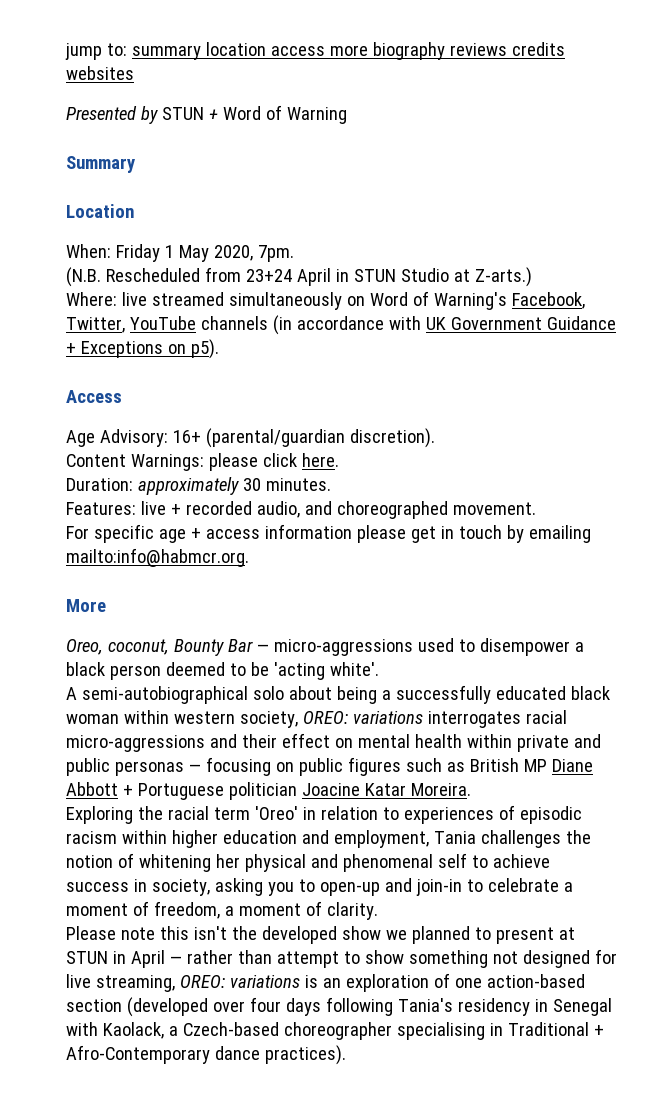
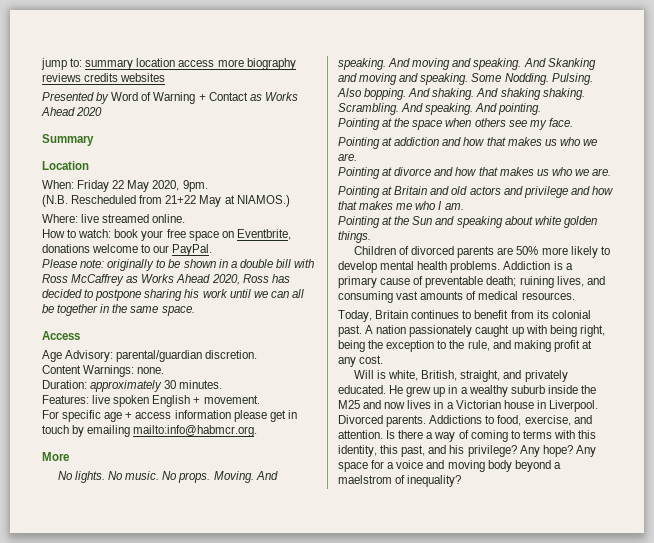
- Presented by STUN + Word of Warning
+ Presented by Word of Warning + Contact as Works Ahead 2020
- When: Friday 1 May 2020, 7pm.
+ When: Friday 22 May 2020, 9pm.
- (N.B. Rescheduled from 23+24 April in STUN Studio at Z-arts.)
- Where: live streamed simultaneously on Word of Warning's Facebook, Twitter, YouTube channels (in accordance with UK Government Guidance + Exceptions on p5).
+ (N.B. Rescheduled from 21+22 May at NIAMOS.)
+ Where: live streamed online.
+ How to watch: book your free space on Eventbrite, donations welcome to our PayPal.
+ Please note: originally to be shown in a double bill with Ross McCaffrey as Works Ahead 2020, Ross has decided to postpone sharing his work until we can all be together in the same space.
- Age Advisory: 16+ (parental/guardian discretion).
+ Age Advisory: parental/guardian discretion.
- Content Warnings: please click here.
+ Content Warnings: none.
- Features: live + recorded audio, and choreographed movement.
+ Features: live spoken English + movement.
- Oreo, coconut, Bounty Bar — micro-aggressions used to disempower a black person deemed to be 'acting white'.
- A semi-autobiographical solo about being a successfully educated black woman within western society, OREO: variations interrogates racial micro-aggressions and their effect on mental health within private and public personas — focusing on public figures such as British MP Diane Abbott + Portuguese politician Joacine Katar Moreira.
- Exploring the racial term 'Oreo' in relation to experiences of episodic racism within higher education and employment, Tania challenges the notion of whitening her physical and phenomenal self to achieve success in society, asking you to open-up and join-in to celebrate a moment of freedom, a moment of clarity.
- Please note this isn't the developed show we planned to present at STUN in April — rather than attempt to show something not designed for live streaming, OREO: variations is an exploration of one action-based section (developed over four days following Tania's residency in Senegal with Kaolack, a Czech-based choreographer specialising in Traditional + Afro-Contemporary dance practices).
+ No lights. No music. No props. Moving. And speaking. And moving and speaking. And Skanking and moving and speaking. Some Nodding. Pulsing. Also bopping. And shaking. And shaking shaking. Scrambling. And speaking. And pointing.
+ Pointing at the space when others see my face.
+ Pointing at addiction and how that makes us who we are.
+ Pointing at divorce and how that makes us who we are.
+ Pointing at Britain and old actors and privilege and how that makes me who I am.
+ Pointing at the Sun and speaking about white golden things.
+ Children of divorced parents are 50% more likely to develop mental health problems. Addiction is a primary cause of preventable death; ruining lives, and consuming vast amounts of medical resources.
+ Today, Britain continues to benefit from its colonial past. A nation passionately caught up with being right, being the exception to the rule, and making profit at any cost.
+ Will is white, British, straight, and privately educated. He grew up in a wealthy suburb inside the M25 and now lives in a Victorian house in Liverpool. Divorced parents. Addictions to food, exercise, and attention. Is there a way of coming to terms with this identity, this past, and his privilege? Any hope? Any space for a voice and moving body beyond a maelstrom of inequality?

